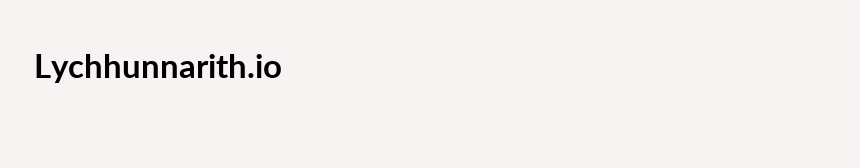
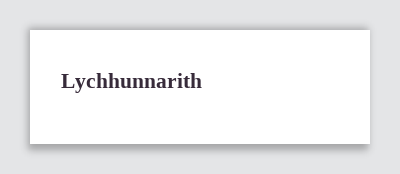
- Lychhunnarith.io
+ Lychhunnarith

